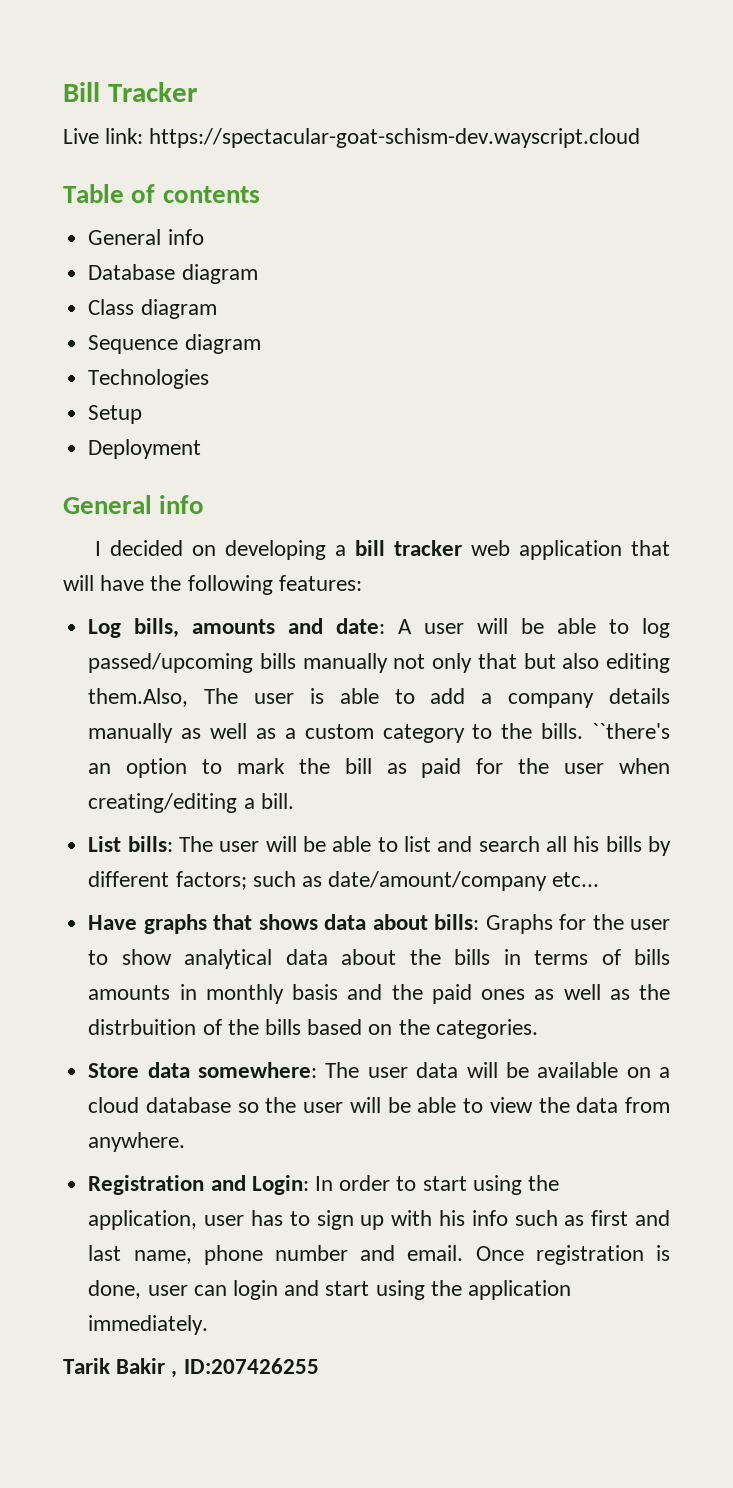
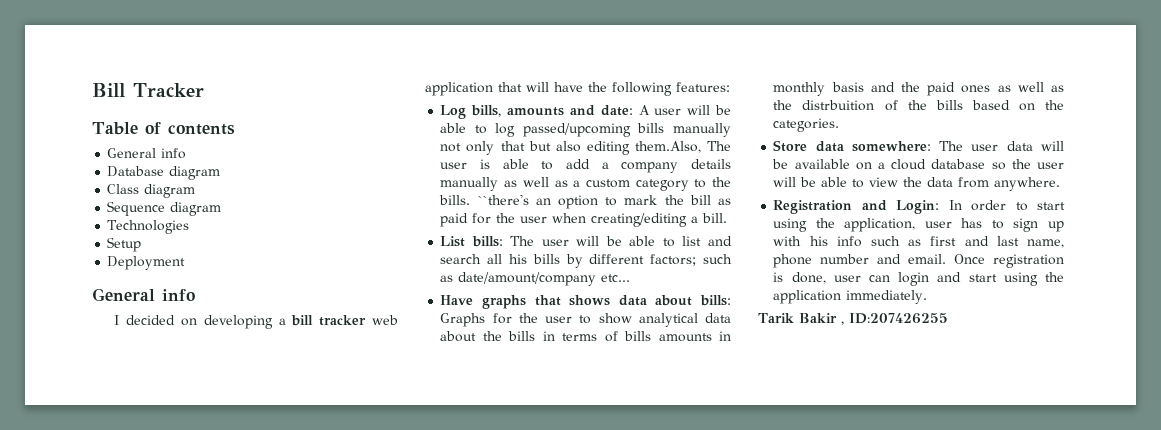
- Live link: https://spectacular-goat-schism-dev.wayscript.cloud

